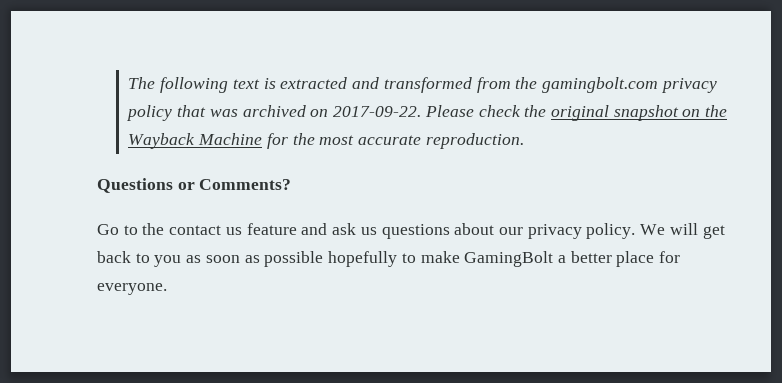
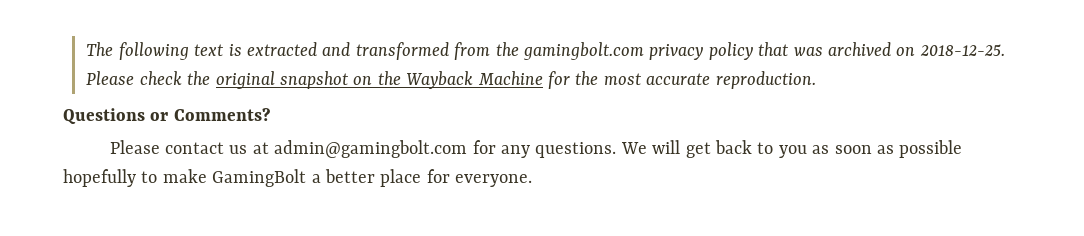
- The following text is extracted and transformed from the gamingbolt.com privacy policy that was archived on 2017-09-22.
+ The following text is extracted and transformed from the gamingbolt.com privacy policy that was archived on 2018-12-25.
- Go to the contact us feature and ask us questions about our privacy policy.
+ Please contact us at admin@gamingbolt.com for any questions.

